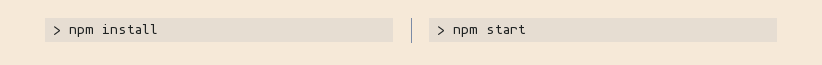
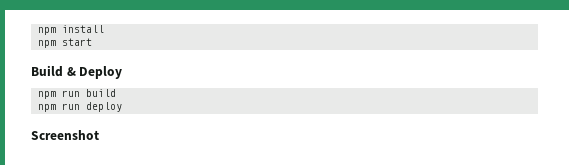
- > npm install
+ npm install
- > npm start
+ npm start
+ Build & Deploy
+ npm run build
+ npm run deploy
+ Screenshot

